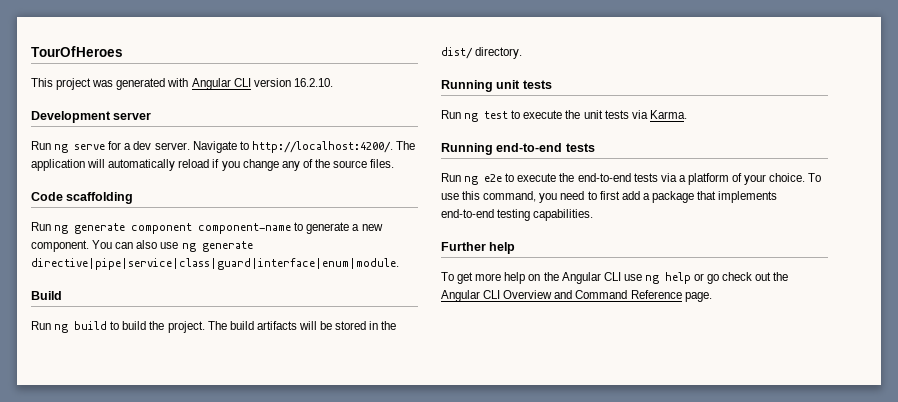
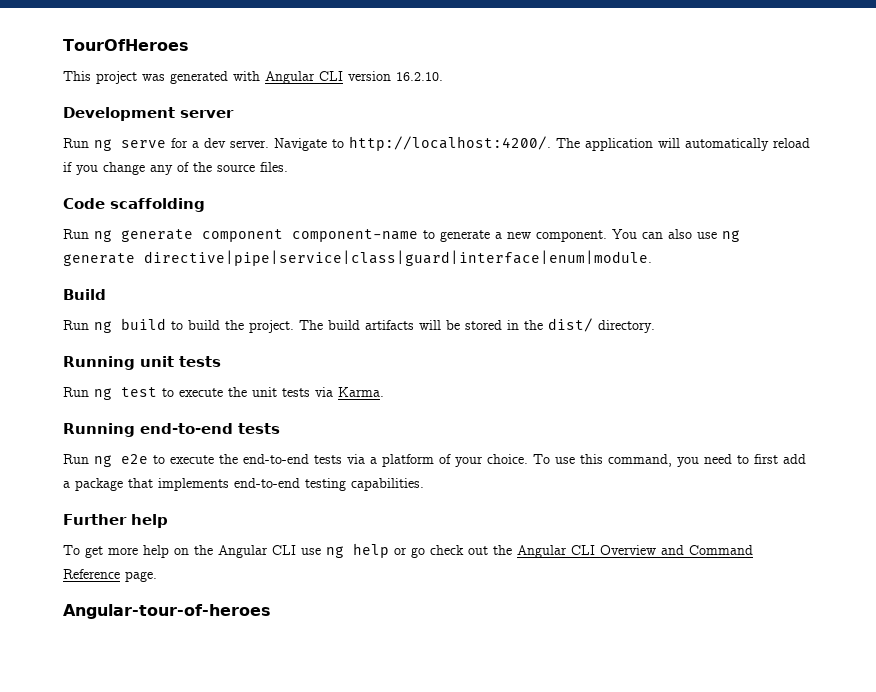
+ Angular-tour-of-heroes

